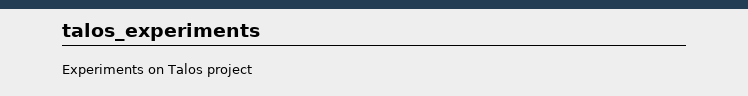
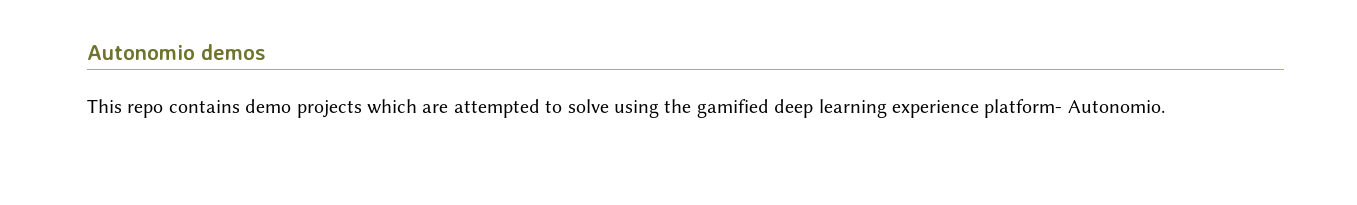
- talos_experiments
- Experiments on Talos project
+ Autonomio demos
+ This repo contains demo projects which are attempted to solve using the gamified deep learning experience platform- Autonomio.

